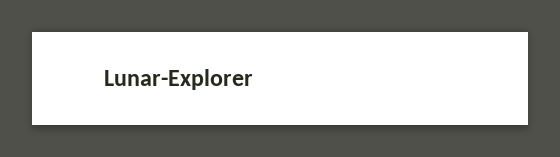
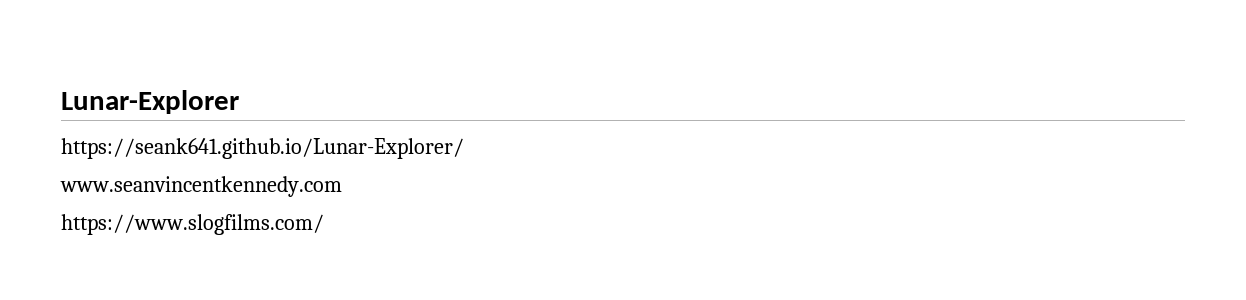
+ https://seank641.github.io/Lunar-Explorer/
+ www.seanvincentkennedy.com
+ https://www.slogfilms.com/

